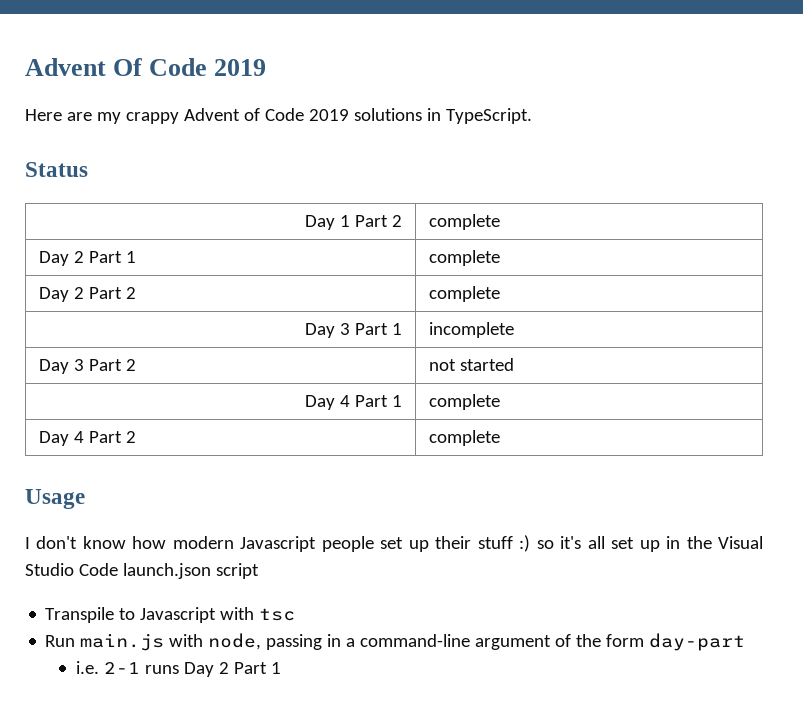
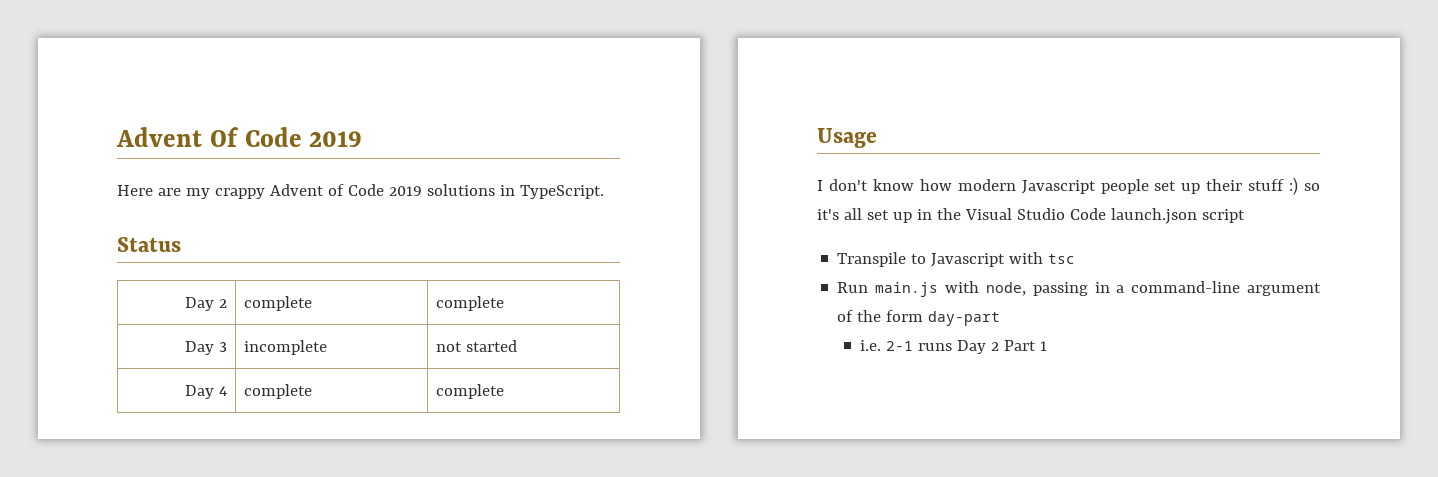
- Day 1 Part 2 | complete
- Day 2 Part 1 | complete
- Day 2 Part 2 | complete
+ Day 2 | complete | complete
- Day 3 Part 1 | incomplete
- Day 3 Part 2 | not started
+ Day 3 | incomplete | not started
- Day 4 Part 1 | complete
- Day 4 Part 2 | complete
+ Day 4 | complete | complete

